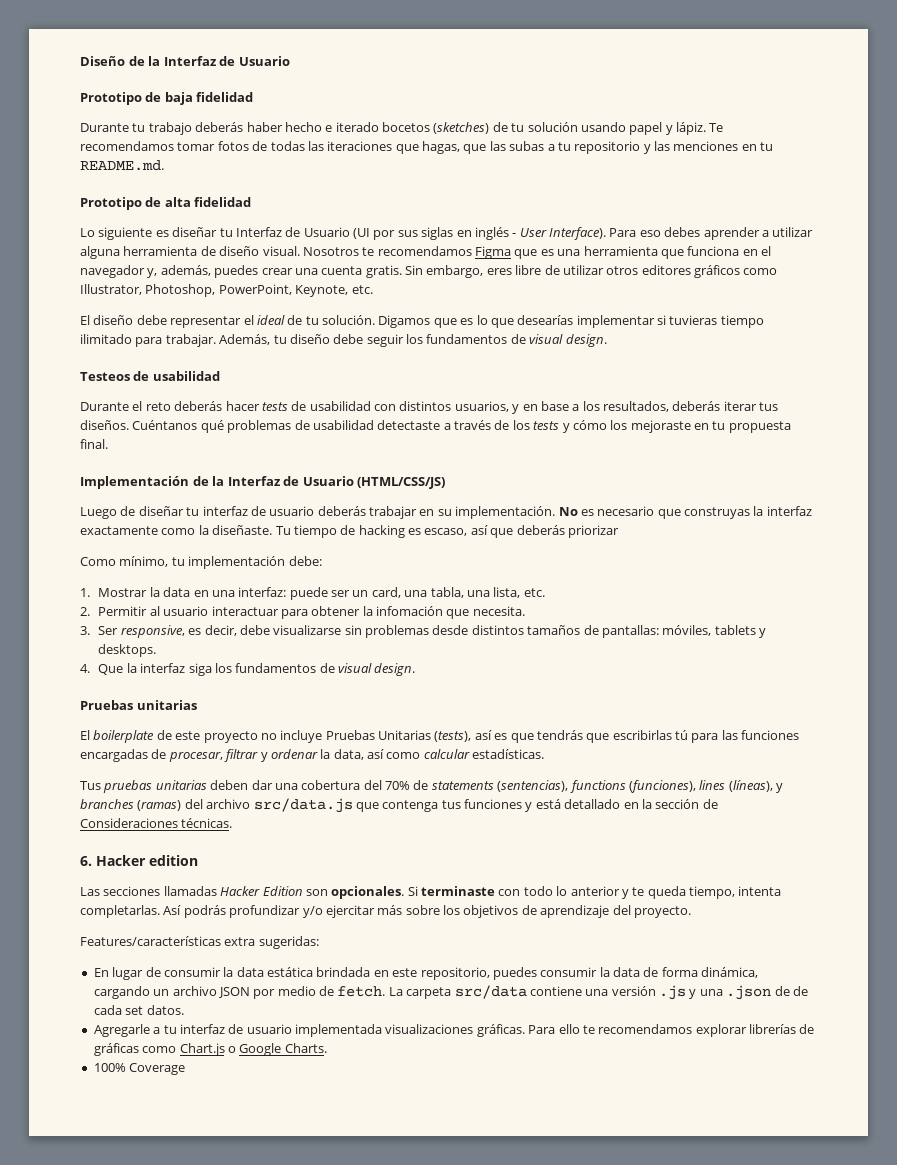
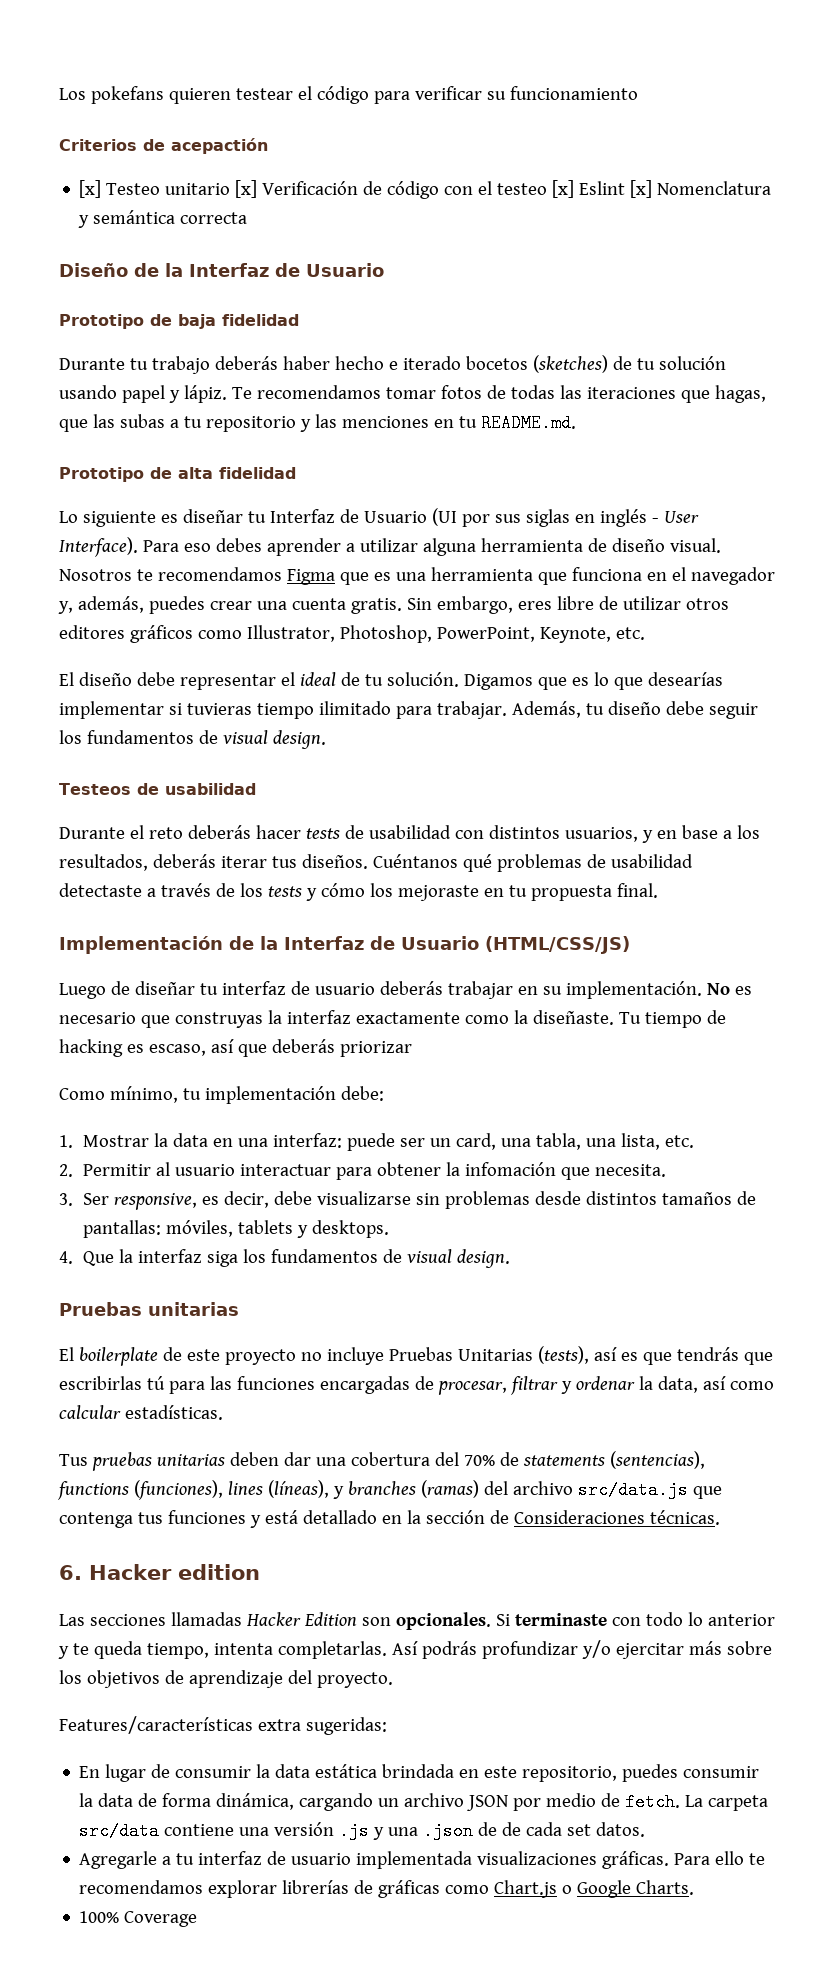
+ Los pokefans quieren testear el código para verificar su funcionamiento
+ Criterios de acepactión
+ [x] Testeo unitario [x] Verificación de código con el testeo [x] Eslint [x] Nomenclatura y semántica correcta

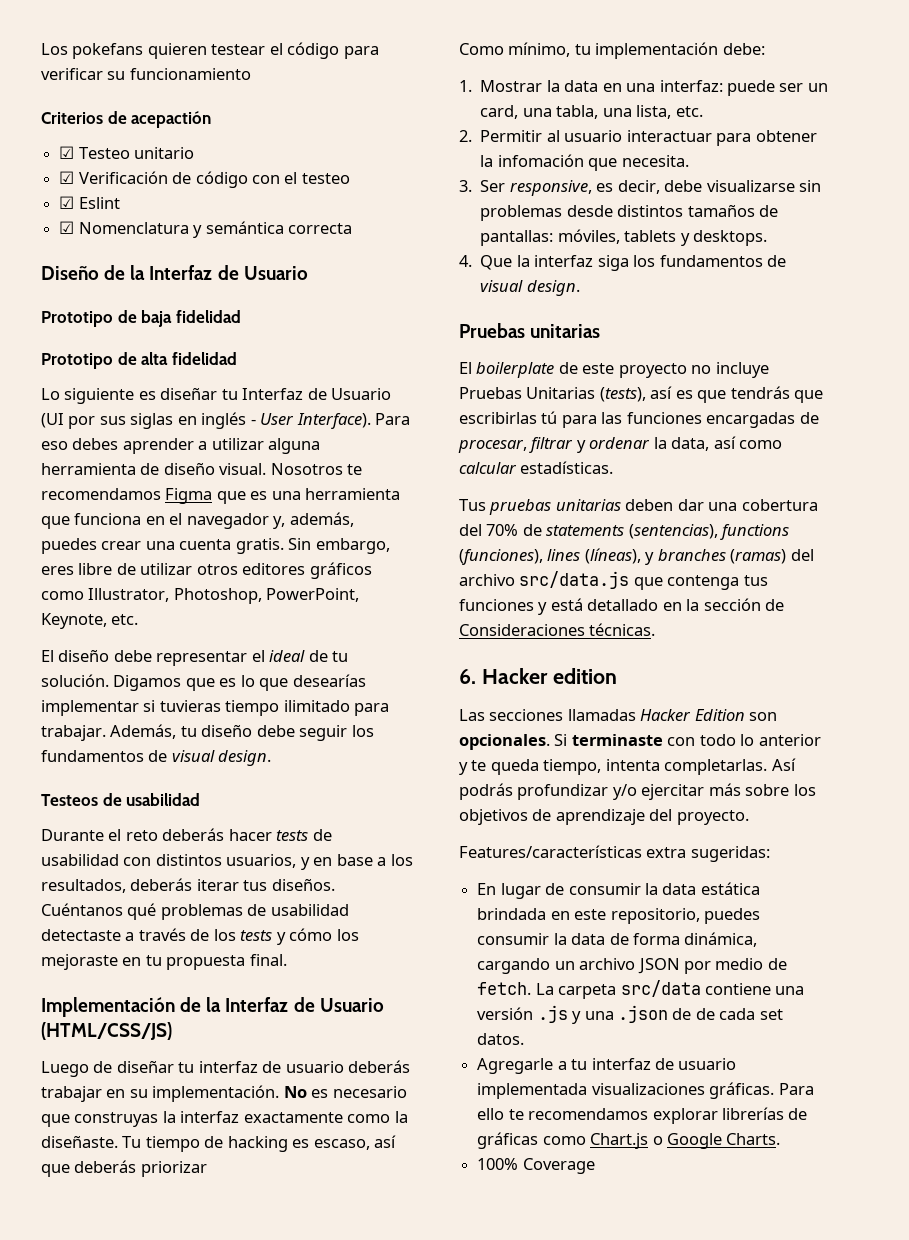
- [x] Testeo unitario [x] Verificación de código con el testeo [x] Eslint [x] Nomenclatura y semántica correcta
+ ☑ Testeo unitario
+ ☑ Verificación de código con el testeo
+ ☑ Eslint
+ ☑ Nomenclatura y semántica correcta
- Durante tu trabajo deberás haber hecho e iterado bocetos (sketches) de tu solución usando papel y lápiz. Te recomendamos tomar fotos de todas las iteraciones que hagas, que las subas a tu repositorio y las menciones en tu README.md.

